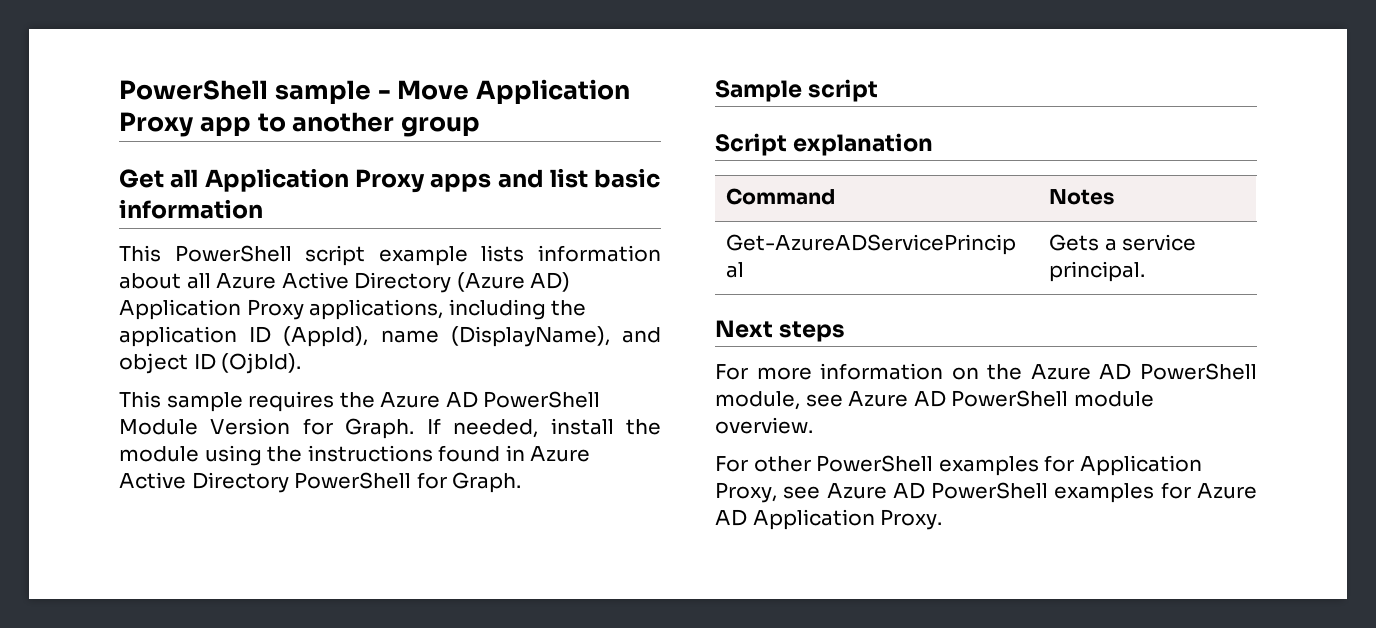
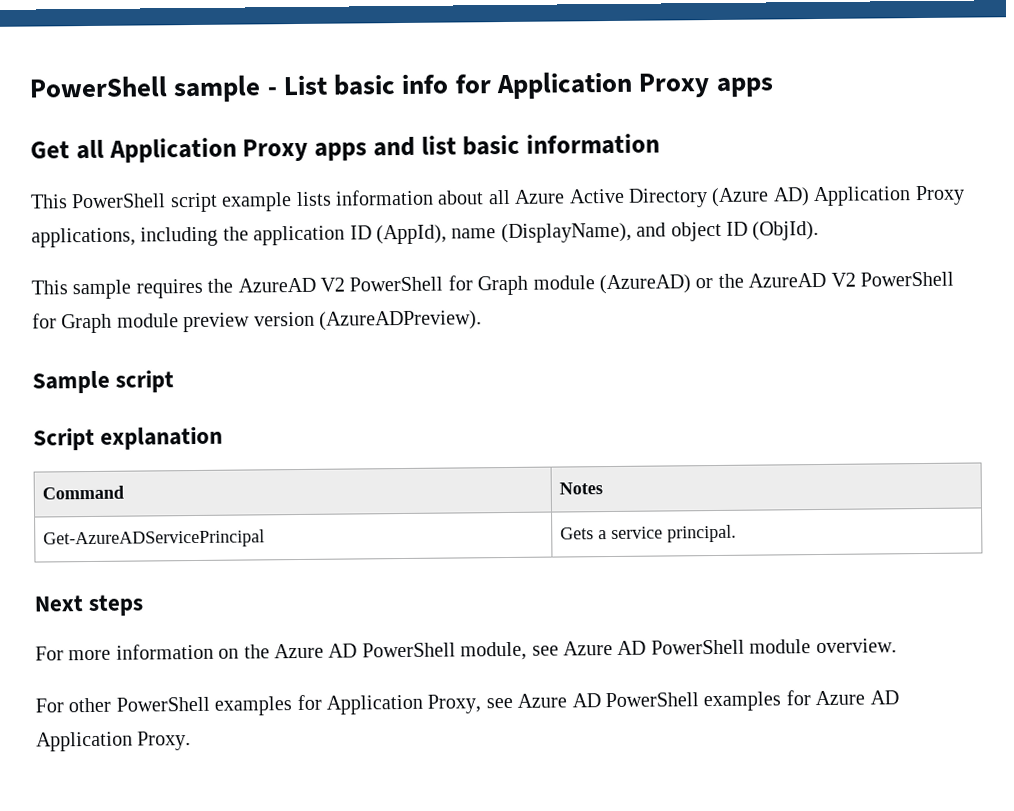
- PowerShell sample - Move Application Proxy app to another group
+ PowerShell sample - List basic info for Application Proxy apps
- This PowerShell script example lists information about all Azure Active Directory (Azure AD) Application Proxy applications, including the application ID (AppId), name (DisplayName), and object ID (OjbId).
+ This PowerShell script example lists information about all Azure Active Directory (Azure AD) Application Proxy applications, including the application ID (AppId), name (DisplayName), and object ID (ObjId).
- This sample requires the Azure AD PowerShell Module Version for Graph. If needed, install the module using the instructions found in Azure Active Directory PowerShell for Graph.
+ This sample requires the AzureAD V2 PowerShell for Graph module (AzureAD) or the AzureAD V2 PowerShell for Graph module preview version (AzureADPreview).

